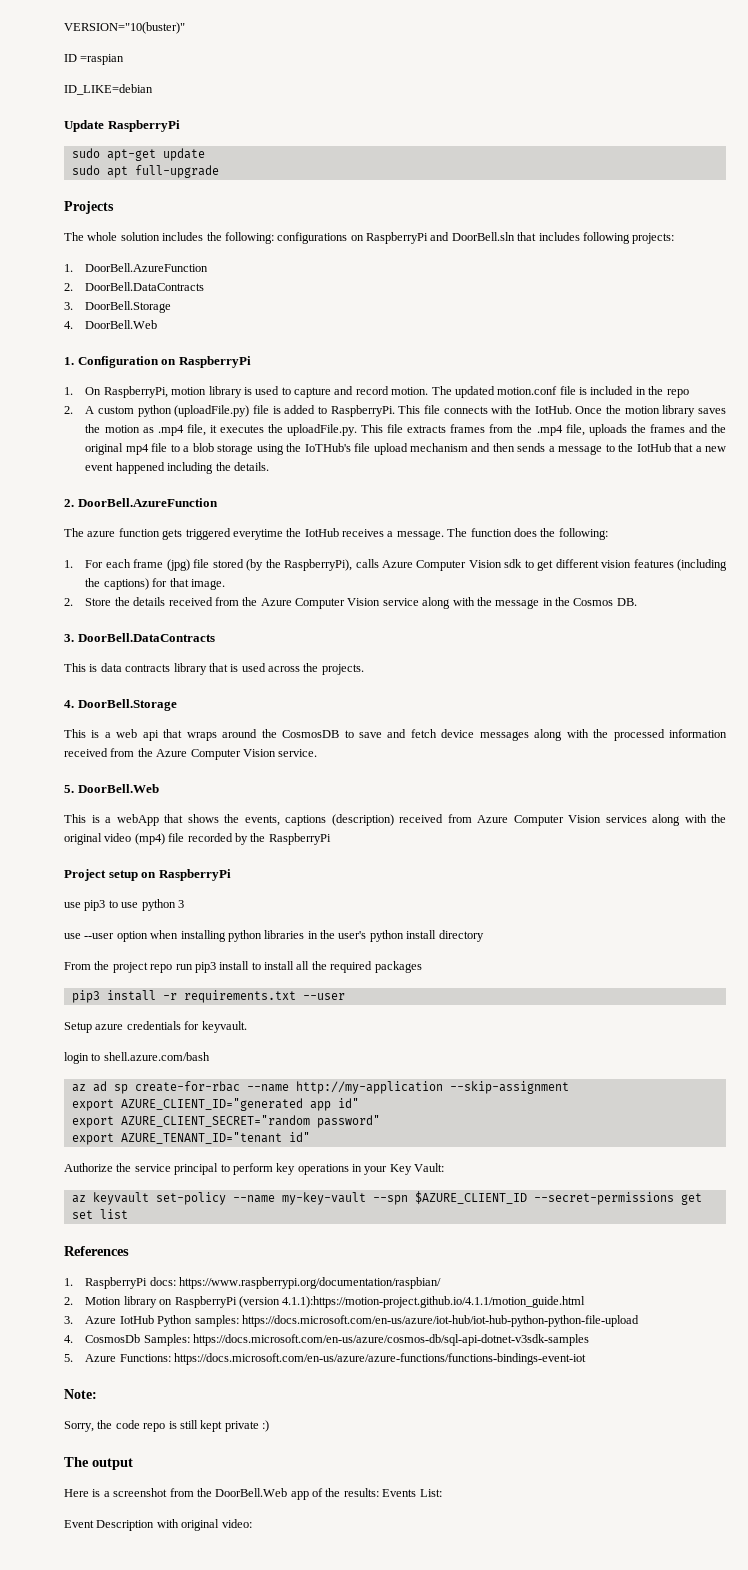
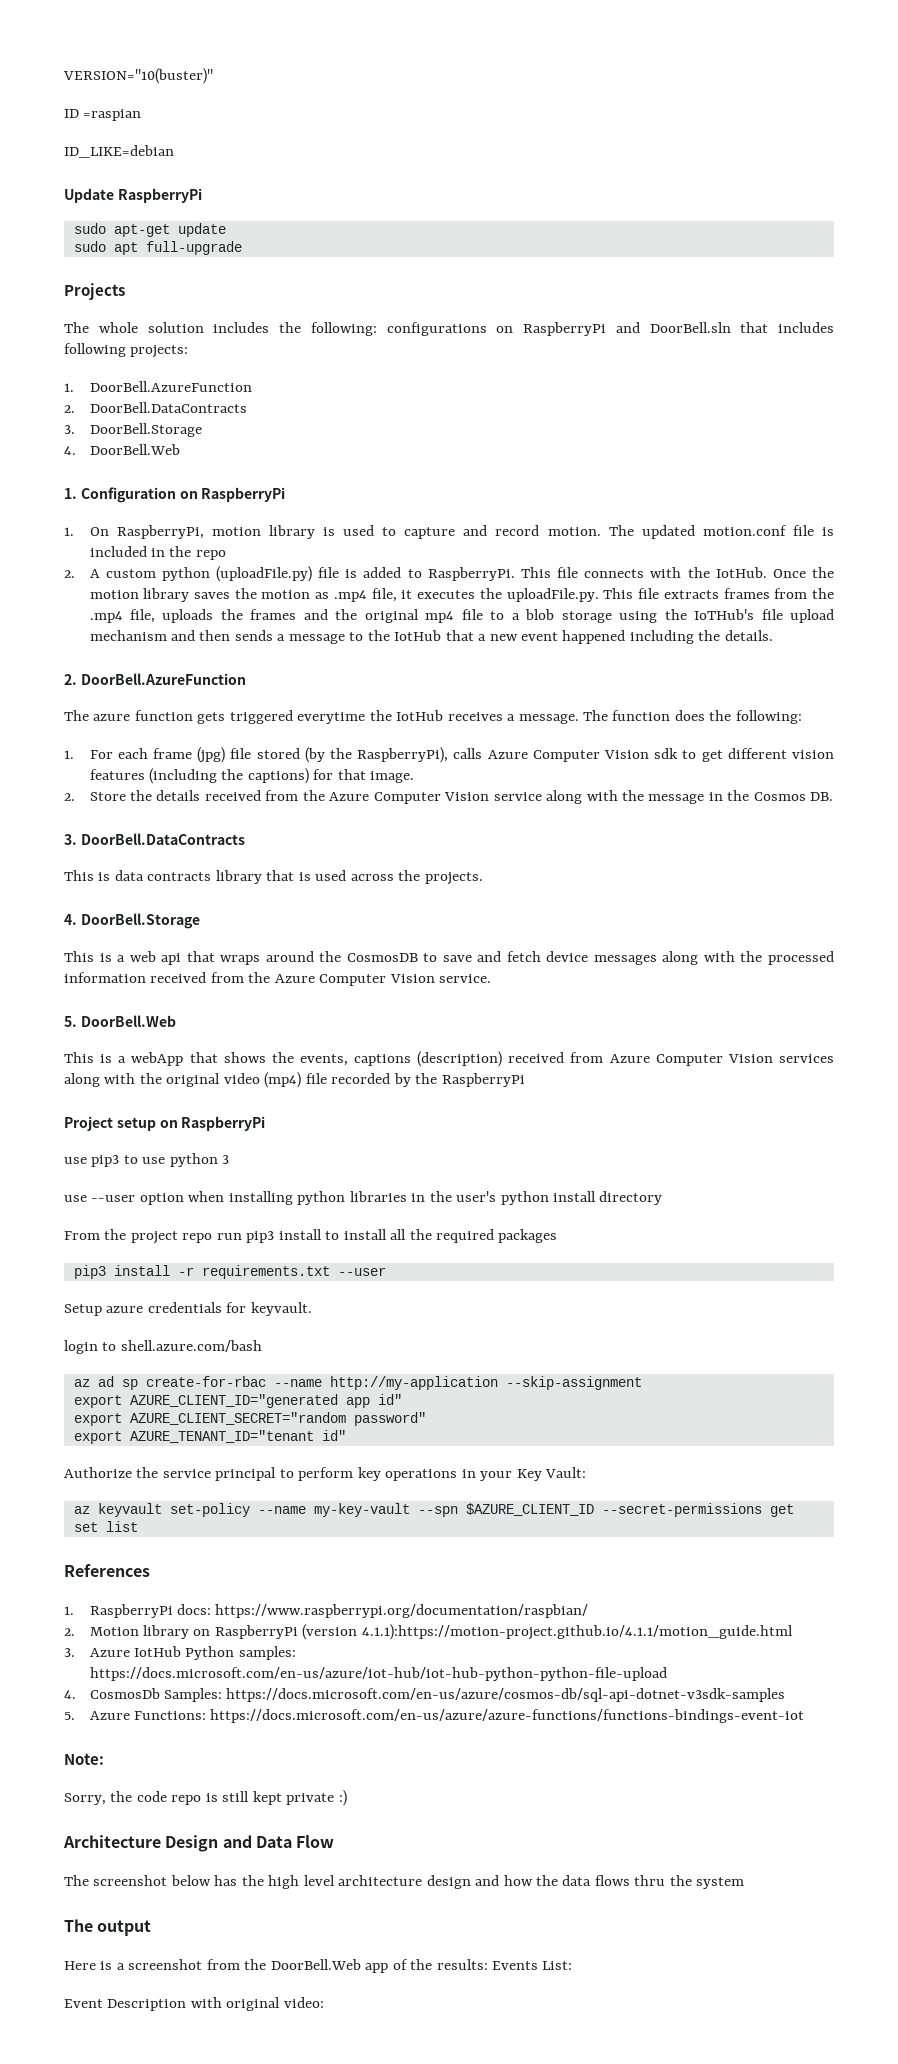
+ Architecture Design and Data Flow
+ The screenshot below has the high level architecture design and how the data flows thru the system

